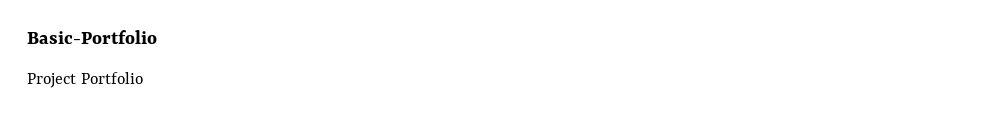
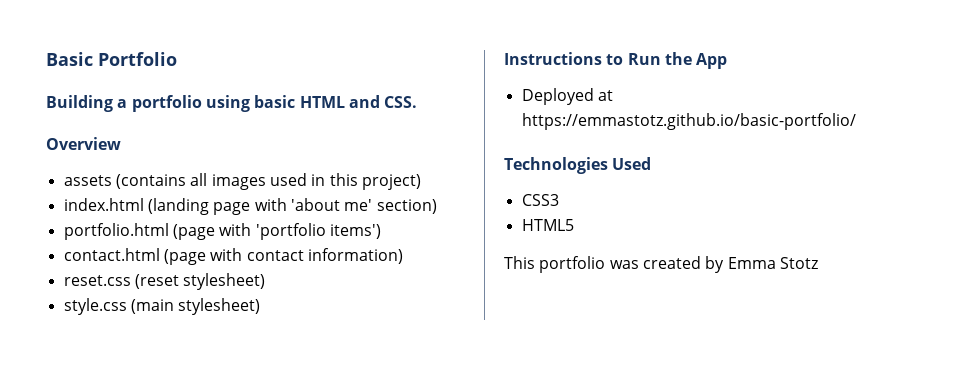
- Basic-Portfolio
- Project Portfolio
+ Basic Portfolio
+ Building a portfolio using basic HTML and CSS.
+ Overview
+ assets (contains all images used in this project)
+ index.html (landing page with 'about me' section)
+ portfolio.html (page with 'portfolio items')
+ contact.html (page with contact information)
+ reset.css (reset stylesheet)
+ style.css (main stylesheet)
+ Instructions to Run the App
+ Deployed at https://emmastotz.github.io/basic-portfolio/
+ Technologies Used
+ CSS3
+ HTML5
+ This portfolio was created by Emma Stotz

